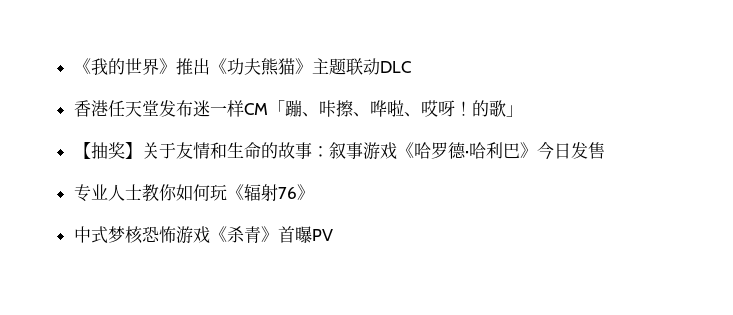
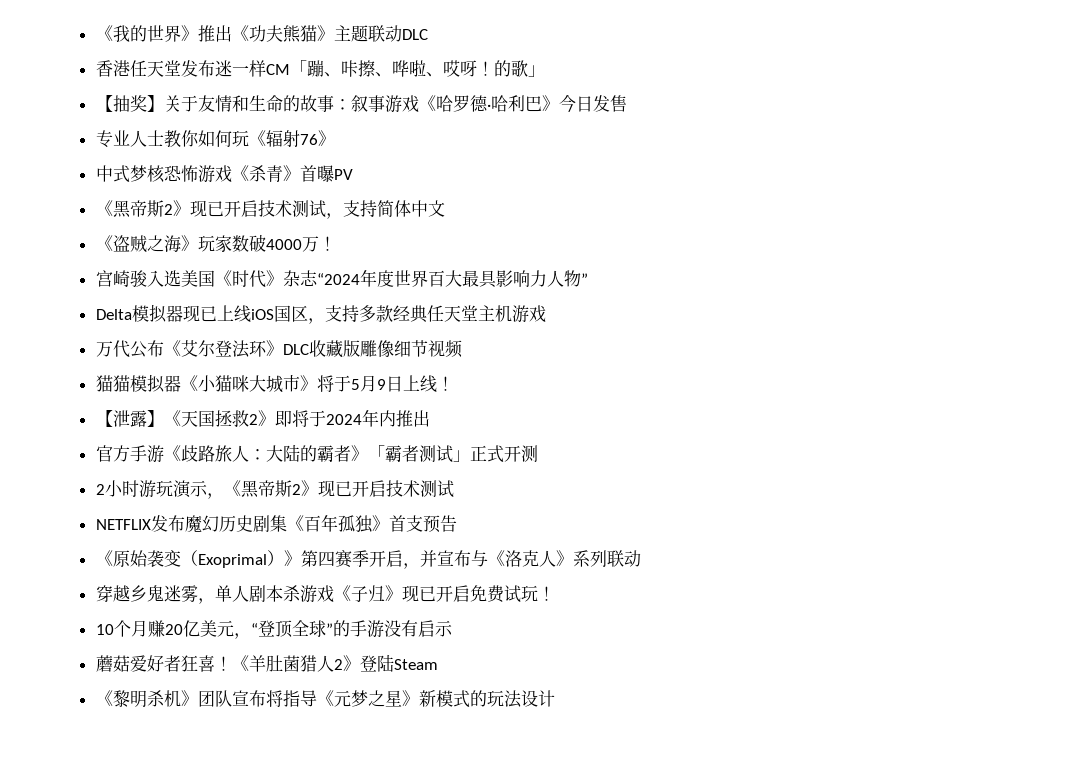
+ 《黑帝斯2》现已开启技术测试，支持简体中文
+ 《盗贼之海》玩家数破4000万！
+ 宫崎骏入选美国《时代》杂志“2024年度世界百大最具影响力人物”
+ Delta模拟器现已上线iOS国区，支持多款经典任天堂主机游戏
+ 万代公布《艾尔登法环》DLC收藏版雕像细节视频
+ 猫猫模拟器《小猫咪大城市》将于5月9日上线！
+ 【泄露】《天国拯救2》即将于2024年内推出
+ 官方手游《歧路旅人：大陆的霸者》「霸者测试」正式开测
+ 2小时游玩演示，《黑帝斯2》现已开启技术测试
+ NETFLIX发布魔幻历史剧集《百年孤独》首支预告
+ 《原始袭变（Exoprimal）》第四赛季开启，并宣布与《洛克人》系列联动
+ 穿越乡鬼迷雾，单人剧本杀游戏《子归》现已开启免费试玩！
+ 10个月赚20亿美元，“登顶全球”的手游没有启示
+ 蘑菇爱好者狂喜！《羊肚菌猎人2》登陆Steam
+ 《黎明杀机》团队宣布将指导《元梦之星》新模式的玩法设计

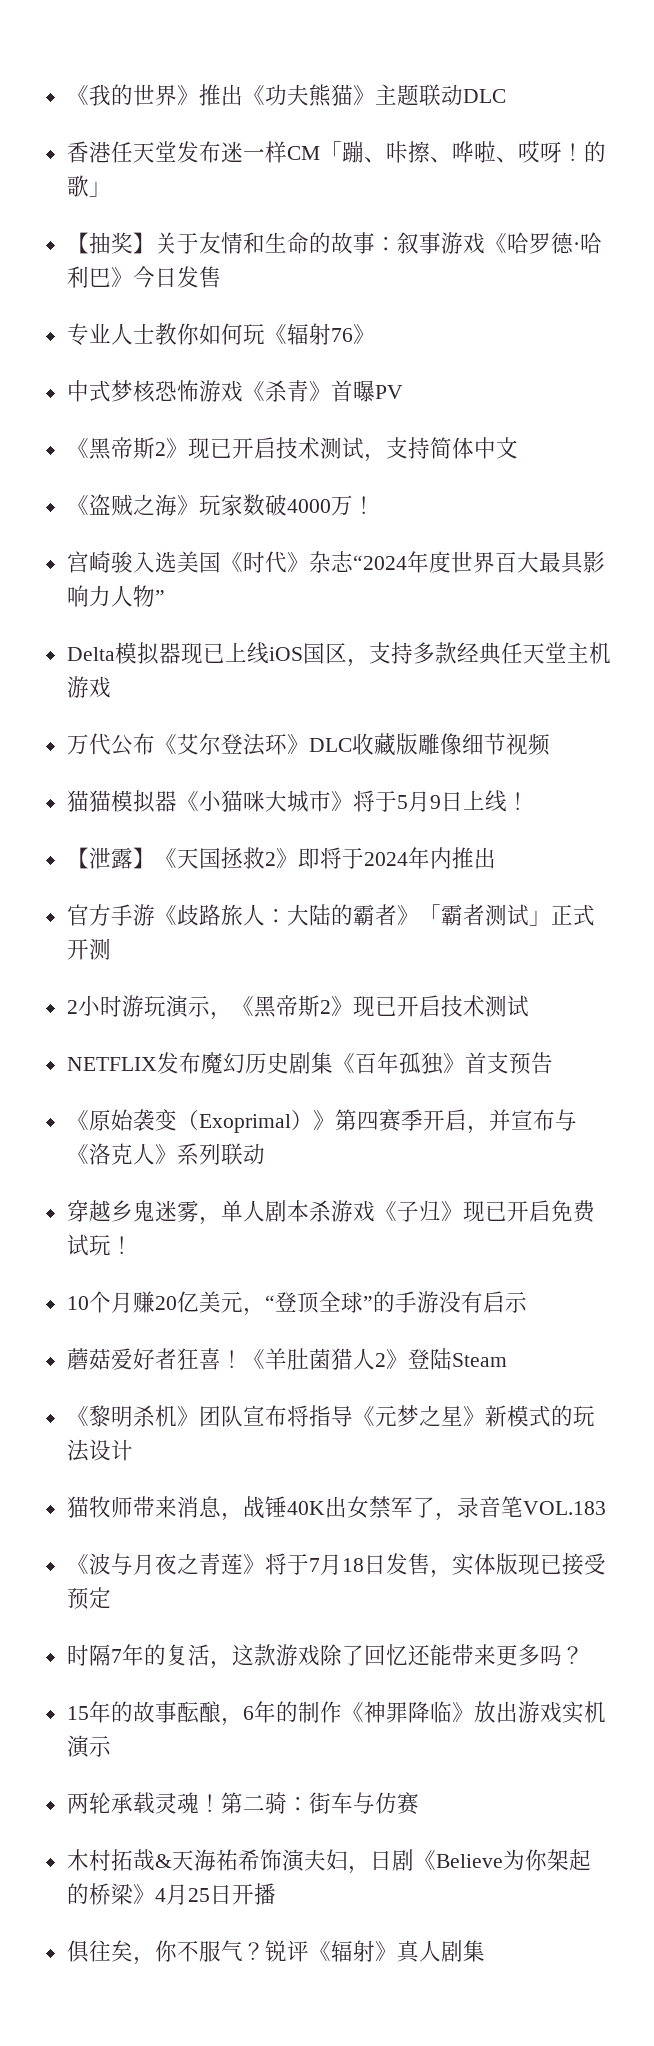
+ 猫牧师带来消息，战锤40K出女禁军了，录音笔VOL.183
+ 《波与月夜之青莲》将于7月18日发售，实体版现已接受预定
+ 时隔7年的复活，这款游戏除了回忆还能带来更多吗？
+ 15年的故事酝酿，6年的制作《神罪降临》放出游戏实机演示
+ 两轮承载灵魂！第二骑：街车与仿赛
+ 木村拓哉&天海祐希饰演夫妇，日剧《Believe为你架起的桥梁》4月25日开播
+ 俱往矣，你不服气？锐评《辐射》真人剧集

